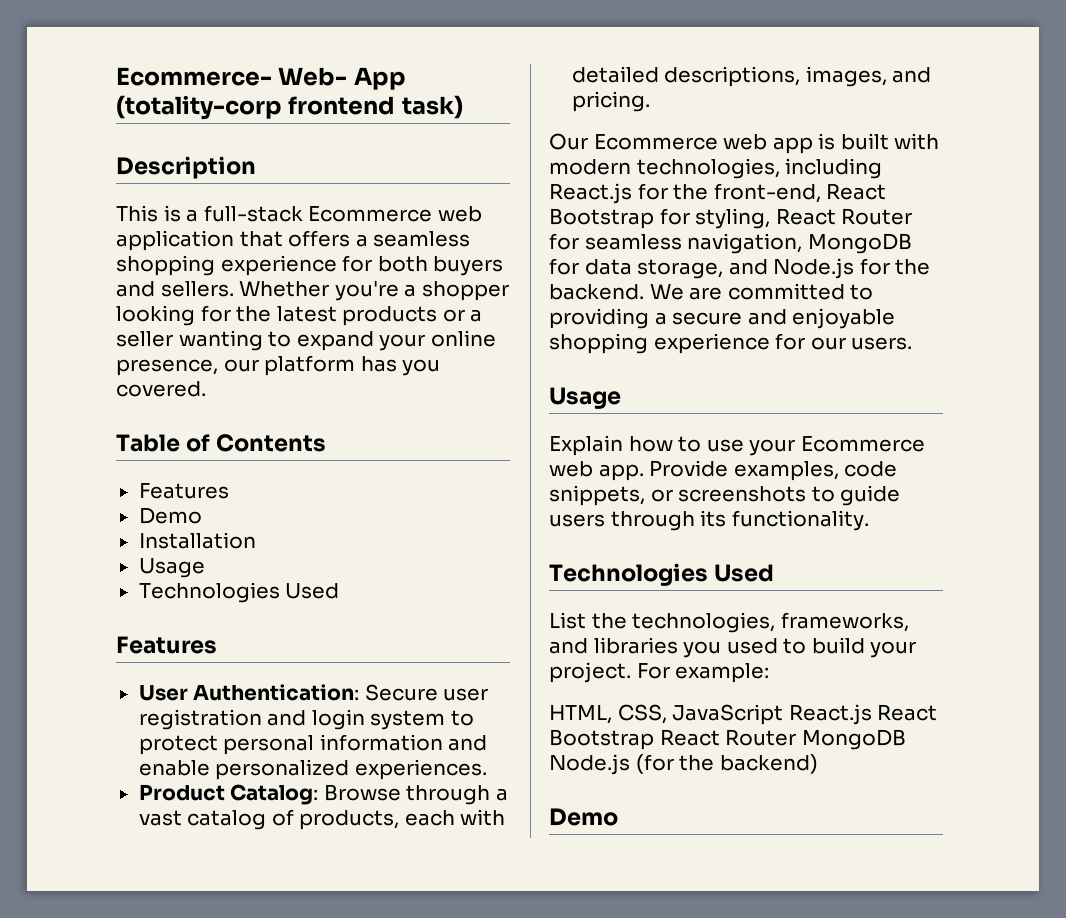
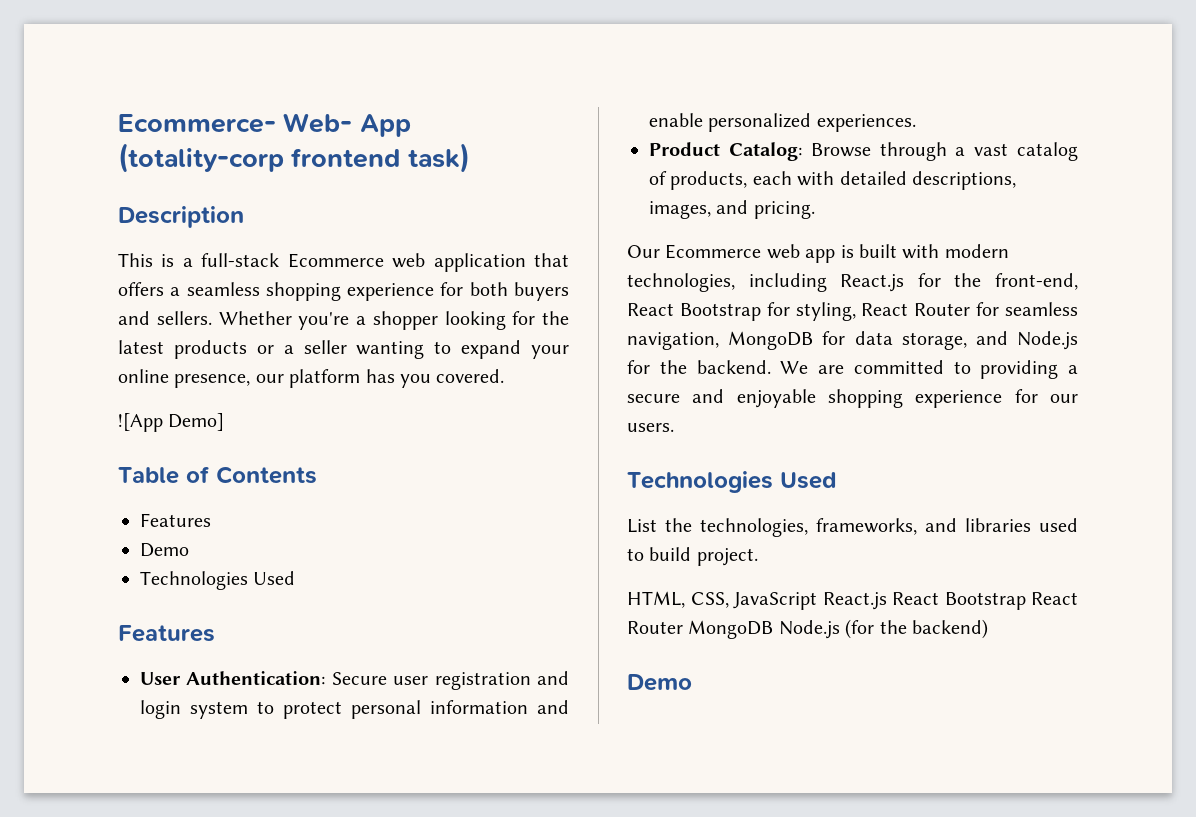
+ ![App Demo]
- Installation
- Usage
  We are committed to providing a secure and enjoyable shopping experience for our users.
- Usage
- Explain how to use your Ecommerce web app. Provide examples, code snippets, or screenshots to guide users through its functionality.
- List the technologies, frameworks, and libraries you used to build your project. For example:
+ List the technologies, frameworks, and libraries used to build project.

